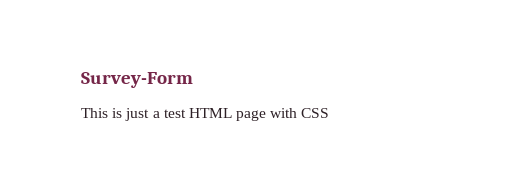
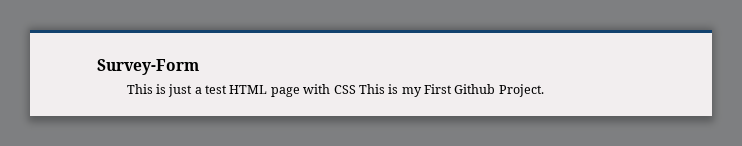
- This is just a test HTML page with CSS
+ This is just a test HTML page with CSS This is my First Github Project.

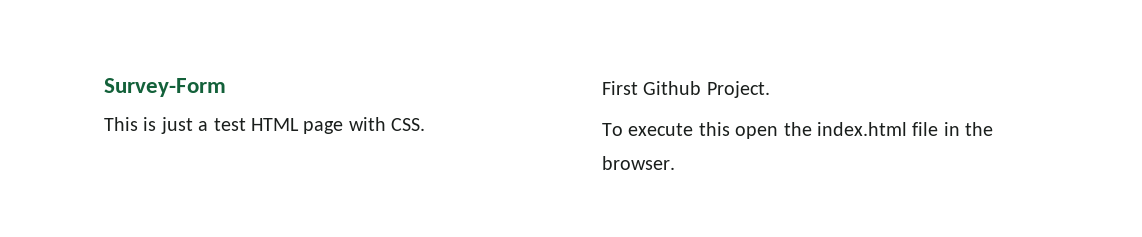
- This is just a test HTML page with CSS This is my First Github Project.
+ This is just a test HTML page with CSS.
+ First Github Project.
+ To execute this open the index.html file in the browser.

